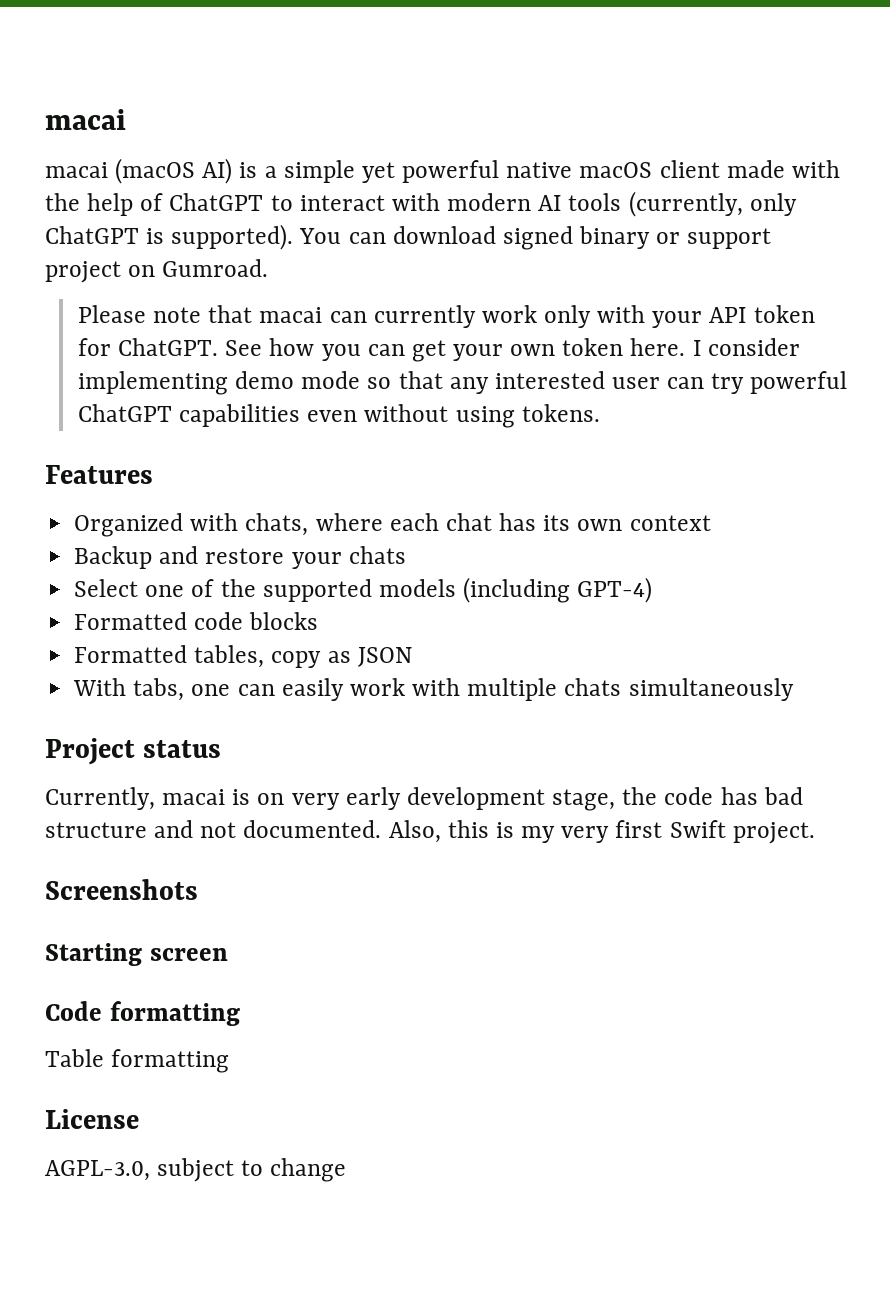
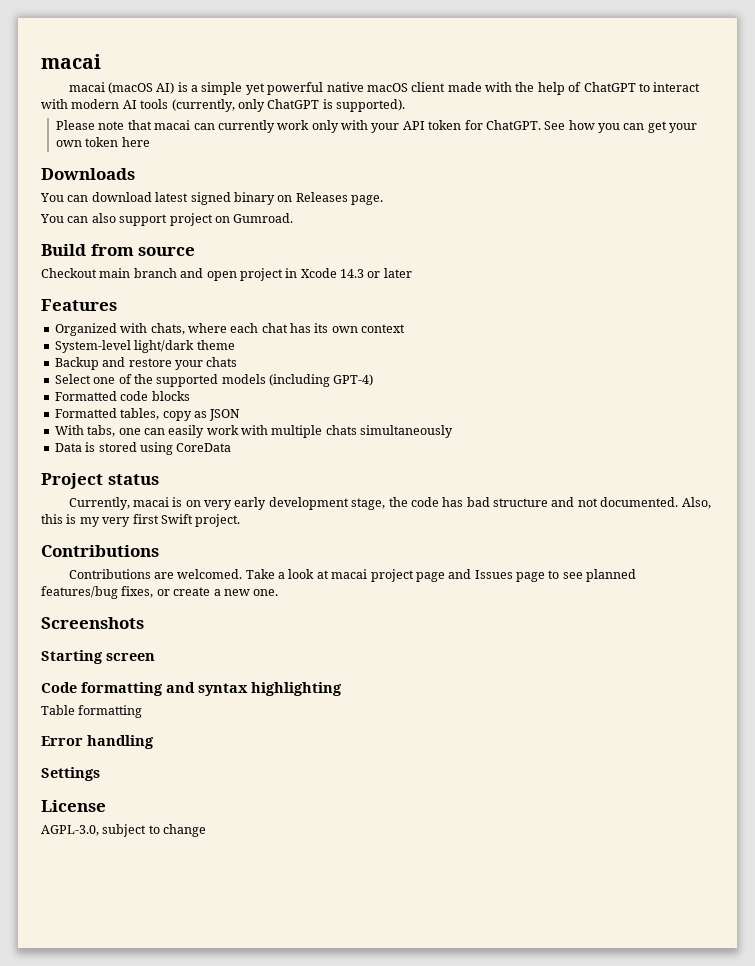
- You can download signed binary or support project on Gumroad.
- See how you can get your own token here. I consider implementing demo mode so that any interested user can try powerful ChatGPT capabilities even without using tokens.
+ See how you can get your own token here
+ Downloads
+ You can download latest signed binary on Releases page.
+ You can also support project on Gumroad.
+ Build from source
+ Checkout main branch and open project in Xcode 14.3 or later
+ System-level light/dark theme
+ Data is stored using CoreData
  Also, this is my very first Swift project.
+ Contributions
+ Contributions are welcomed. Take a look at macai project page and Issues page to see planned features/bug fixes, or create a new one.
- Code formatting
+ Code formatting and syntax highlighting
+ Error handling
+ Settings

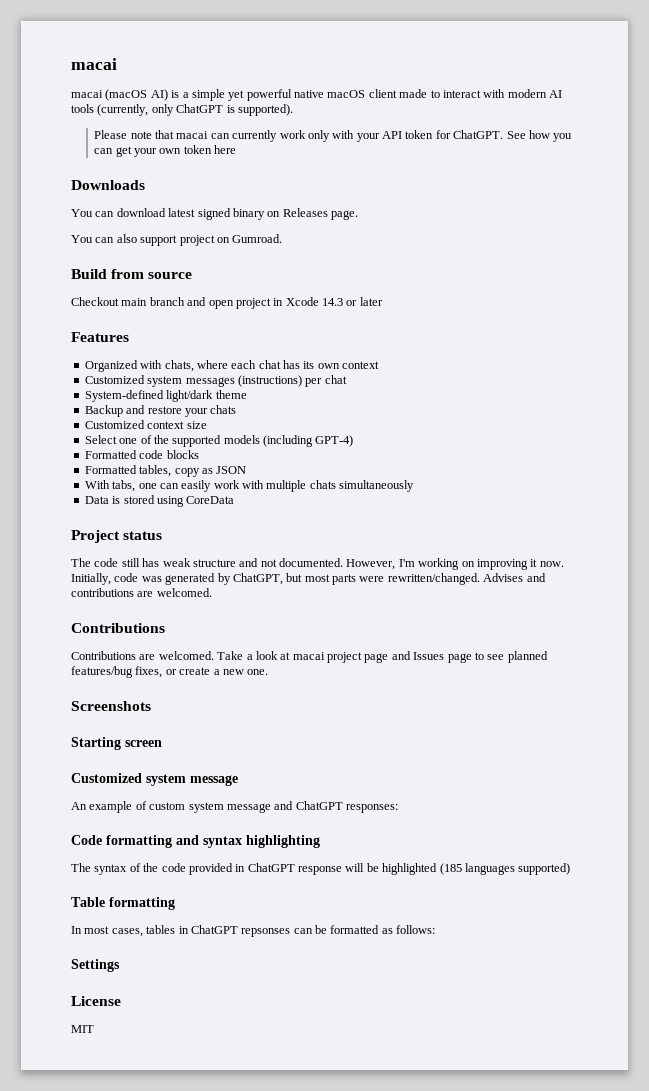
- macai (macOS AI) is a simple yet powerful native macOS client made with the help of ChatGPT to interact with modern AI tools (currently, only ChatGPT is supported).
+ macai (macOS AI) is a simple yet powerful native macOS client made to interact with modern AI tools (currently, only ChatGPT is supported).
- System-level light/dark theme
+ Customized system messages (instructions) per chat
+ System-defined light/dark theme
+ Customized context size
- Currently, macai is on very early development stage, the code has bad structure and not documented. Also, this is my very first Swift project.
+ The code still has weak structure and not documented. However, I'm working on improving it now. Initially, code was generated by ChatGPT, but most parts were rewritten/changed. Advises and contributions are welcomed.
+ Customized system message
+ An example of custom system message and ChatGPT responses:
+ The syntax of the code provided in ChatGPT response will be highlighted (185 languages supported)
  Table formatting
- Error handling
+ In most cases, tables in ChatGPT repsonses can be formatted as follows:
  Settings
  License
- AGPL-3.0, subject to change
+ MIT

